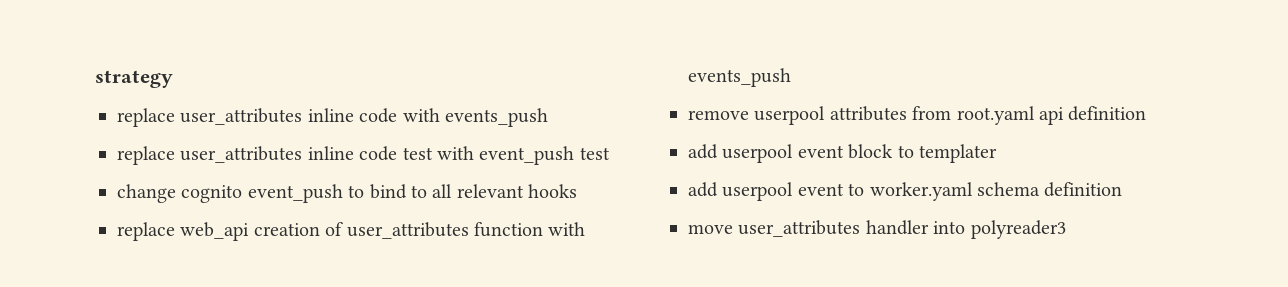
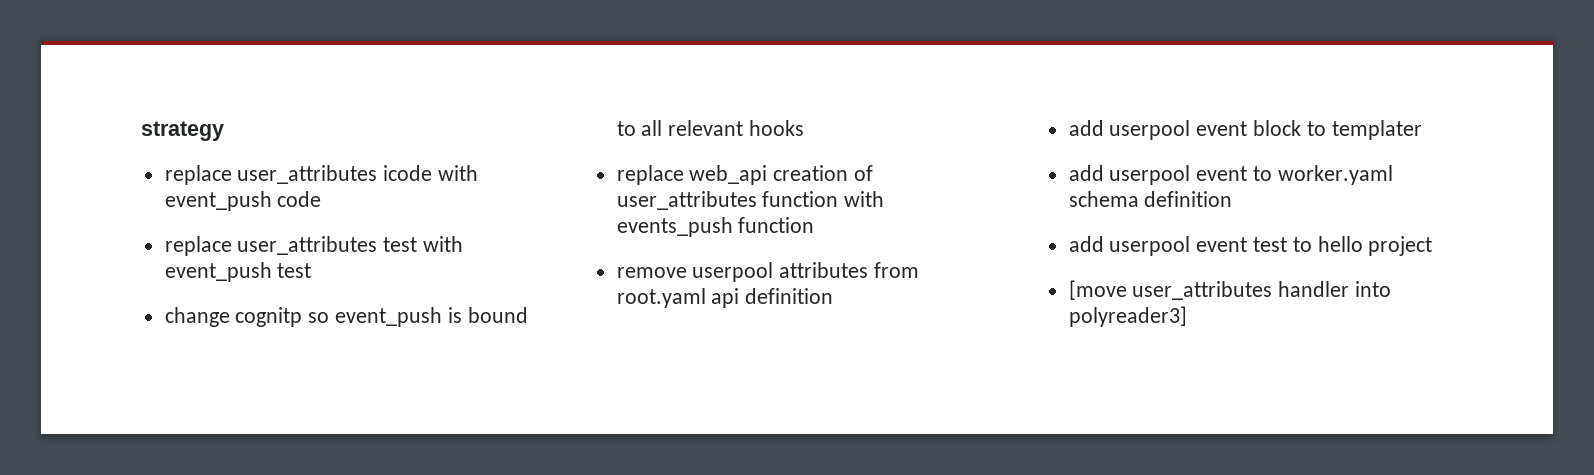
- replace user_attributes inline code with events_push
- replace user_attributes inline code test with event_push test
+ replace user_attributes icode with event_push code
+ replace user_attributes test with event_push test
- change cognito event_push to bind to all relevant hooks
+ change cognitp so event_push is bound to all relevant hooks
- replace web_api creation of user_attributes function with events_push
+ replace web_api creation of user_attributes function with events_push function
- move user_attributes handler into polyreader3
+ add userpool event test to hello project
+ [move user_attributes handler into polyreader3]

